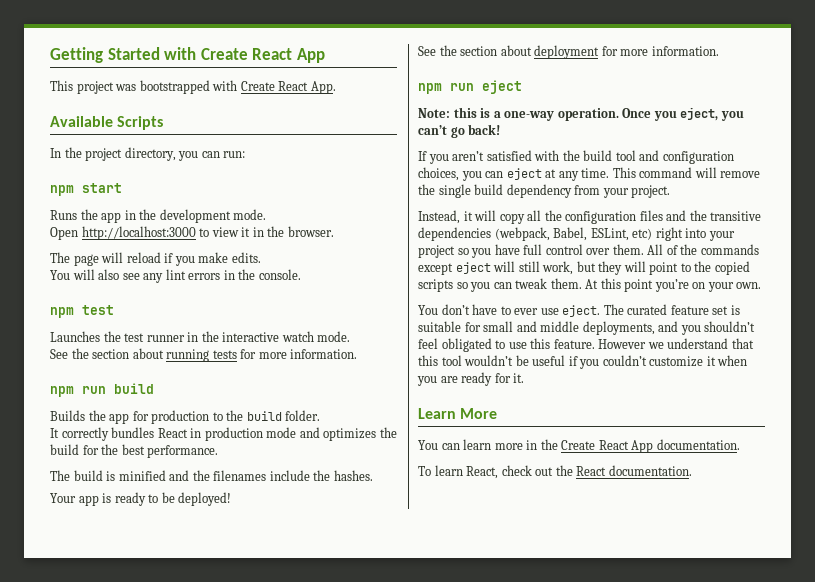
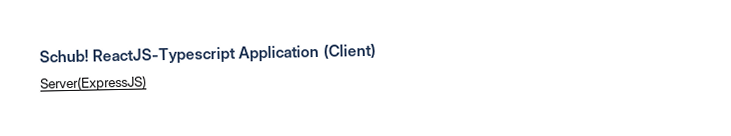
- Getting Started with Create React App
- This project was bootstrapped with Create React App.
- Available Scripts
- In the project directory, you can run:
- npm start
- Runs the app in the development mode.
- Open http://localhost:3000 to view it in the browser.
- The page will reload if you make edits.
- You will also see any lint errors in the console.
- npm test
- Launches the test runner in the interactive watch mode.
- See the section about running tests for more information.
- npm run build
- Builds the app for production to the build folder.
- It correctly bundles React in production mode and optimizes the build for the best performance.
- The build is minified and the filenames include the hashes.
- Your app is ready to be deployed!
- See the section about deployment for more information.
- npm run eject
- Note: this is a one-way operation. Once you eject, you can’t go back!
- If you aren’t satisfied with the build tool and configuration choices, you can eject at any time. This command will remove the single build dependency from your project.
- Instead, it will copy all the configuration files and the transitive dependencies (webpack, Babel, ESLint, etc) right into your project so you have full control over them. All of the commands except eject will still work, but they will point to the copied scripts so you can tweak them. At this point you’re on your own.
- You don’t have to ever use eject. The curated feature set is suitable for small and middle deployments, and you shouldn’t feel obligated to use this feature. However we understand that this tool wouldn’t be useful if you couldn’t customize it when you are ready for it.
- Learn More
- You can learn more in the Create React App documentation.
- To learn React, check out the React documentation.
+ Schub! ReactJS-Typescript Application (Client)
+ Server(ExpressJS)

